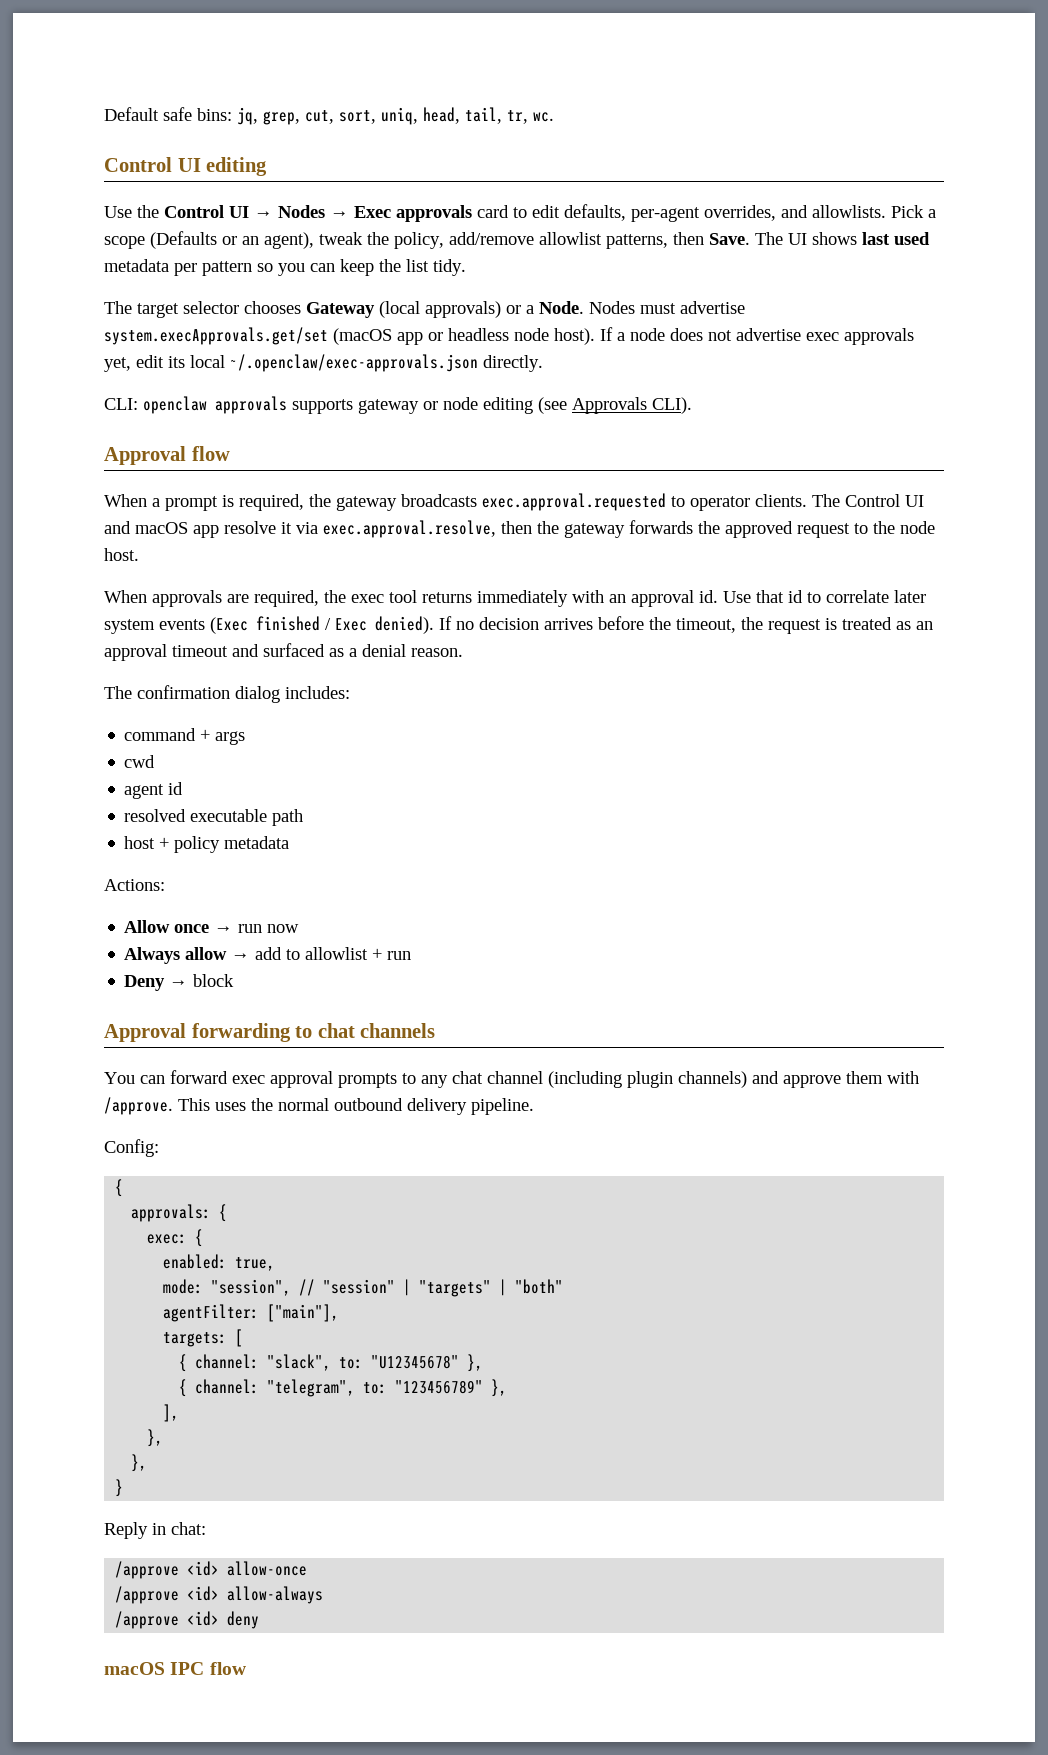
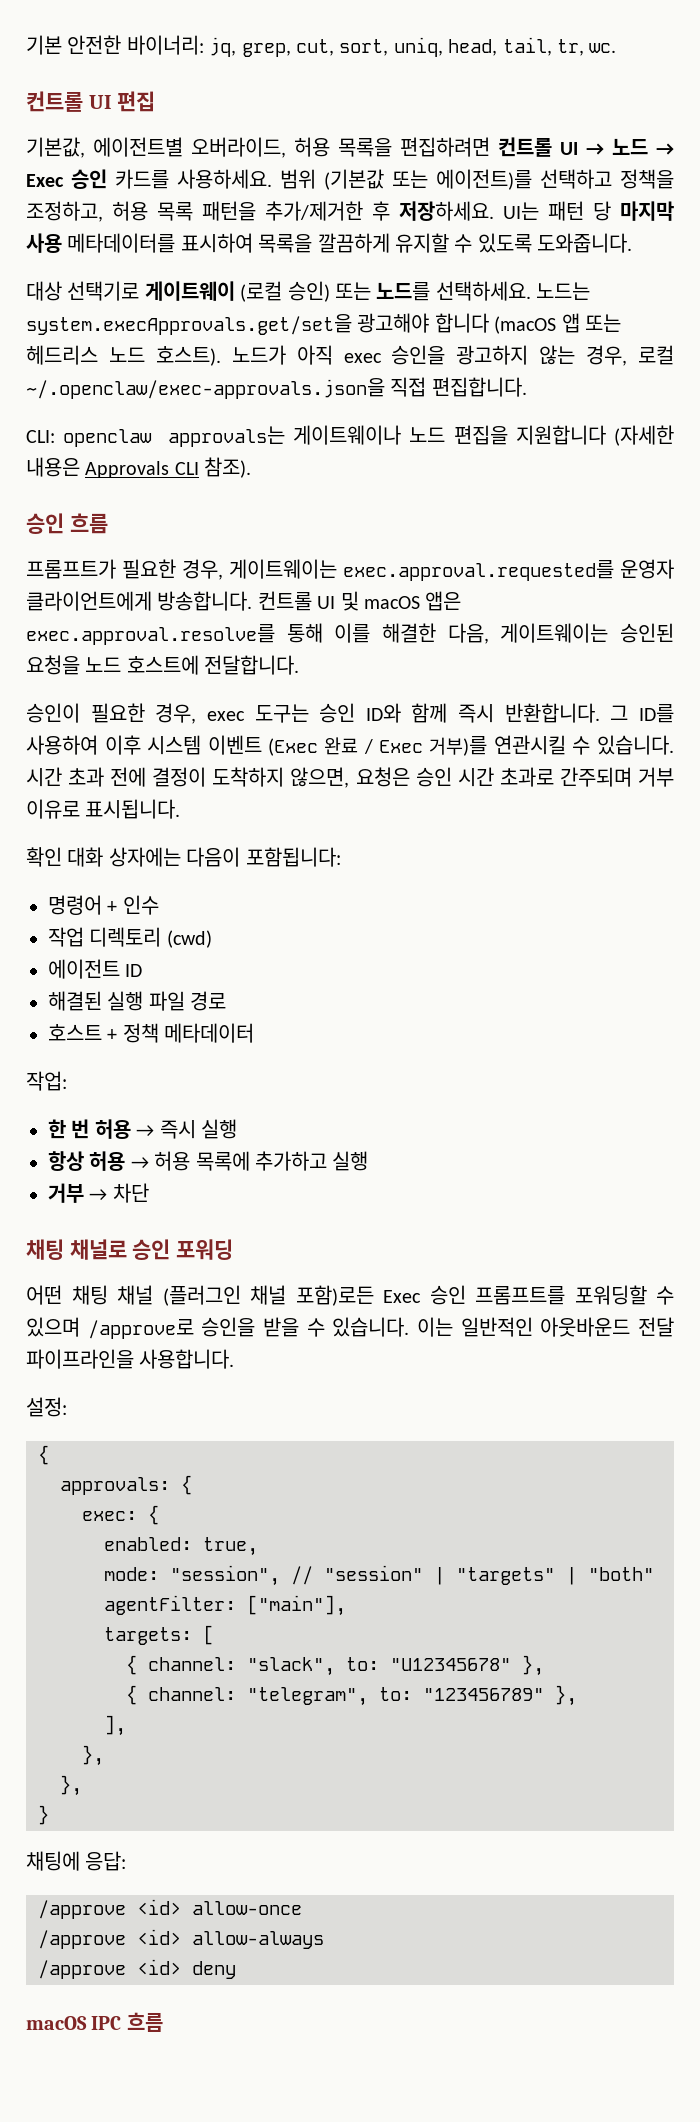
- Default safe bins: jq, grep, cut, sort, uniq, head, tail, tr, wc.
+ 기본 안전한 바이너리: jq, grep, cut, sort, uniq, head, tail, tr, wc.
- Control UI editing
- Use the Control UI → Nodes → Exec approvals card to edit defaults, per‑agent overrides, and allowlists. Pick a scope (Defaults or an agent), tweak the policy, add/remove allowlist patterns, then Save. The UI shows last used metadata per pattern so you can keep the list tidy.
- The target selector chooses Gateway (local approvals) or a Node. Nodes must advertise system.execApprovals.get/set (macOS app or headless node host). If a node does not advertise exec approvals yet, edit its local ~/.openclaw/exec-approvals.json directly.
- CLI: openclaw approvals supports gateway or node editing (see Approvals CLI).
- Approval flow
- When a prompt is required, the gateway broadcasts exec.approval.requested to operator clients. The Control UI and macOS app resolve it via exec.approval.resolve, then the gateway forwards the approved request to the node host.
- When approvals are required, the exec tool returns immediately with an approval id. Use that id to correlate later system events (Exec finished / Exec denied). If no decision arrives before the timeout, the request is treated as an approval timeout and surfaced as a denial reason.
- The confirmation dialog includes:
- command + args
- cwd
- agent id
- resolved executable path
- host + policy metadata
- Actions:
- Allow once → run now
- Always allow → add to allowlist + run
- Deny → block
- Approval forwarding to chat channels
- You can forward exec approval prompts to any chat channel (including plugin channels) and approve them with /approve. This uses the normal outbound delivery pipeline.
- Config:
+ 컨트롤 UI 편집
+ 기본값, 에이전트별 오버라이드, 허용 목록을 편집하려면 컨트롤 UI → 노드 → Exec 승인 카드를 사용하세요. 범위 (기본값 또는 에이전트)를 선택하고 정책을 조정하고, 허용 목록 패턴을 추가/제거한 후 저장하세요. UI는 패턴 당 마지막 사용 메타데이터를 표시하여 목록을 깔끔하게 유지할 수 있도록 도와줍니다.
+ 대상 선택기로 게이트웨이 (로컬 승인) 또는 노드를 선택하세요. 노드는 system.execApprovals.get/set을 광고해야 합니다 (macOS 앱 또는 헤드리스 노드 호스트). 노드가 아직 exec 승인을 광고하지 않는 경우, 로컬 ~/.openclaw/exec-approvals.json을 직접 편집합니다.
+ CLI: openclaw approvals는 게이트웨이나 노드 편집을 지원합니다 (자세한 내용은 Approvals CLI 참조).
+ 승인 흐름
+ 프롬프트가 필요한 경우, 게이트웨이는 exec.approval.requested를 운영자 클라이언트에게 방송합니다. 컨트롤 UI 및 macOS 앱은 exec.approval.resolve를 통해 이를 해결한 다음, 게이트웨이는 승인된 요청을 노드 호스트에 전달합니다.
+ 승인이 필요한 경우, exec 도구는 승인 ID와 함께 즉시 반환합니다. 그 ID를 사용하여 이후 시스템 이벤트 (Exec 완료 / Exec 거부)를 연관시킬 수 있습니다. 시간 초과 전에 결정이 도착하지 않으면, 요청은 승인 시간 초과로 간주되며 거부 이유로 표시됩니다.
+ 확인 대화 상자에는 다음이 포함됩니다:
+ 명령어 + 인수
+ 작업 디렉토리 (cwd)
+ 에이전트 ID
+ 해결된 실행 파일 경로
+ 호스트 + 정책 메타데이터
+ 작업:
+ 한 번 허용 → 즉시 실행
+ 항상 허용 → 허용 목록에 추가하고 실행
+ 거부 → 차단
+ 채팅 채널로 승인 포워딩
+ 어떤 채팅 채널 (플러그인 채널 포함)로든 Exec 승인 프롬프트를 포워딩할 수 있으며 /approve로 승인을 받을 수 있습니다. 이는 일반적인 아웃바운드 전달 파이프라인을 사용합니다.
+ 설정:
- Reply in chat:
+ 채팅에 응답:
- macOS IPC flow
+ macOS IPC 흐름

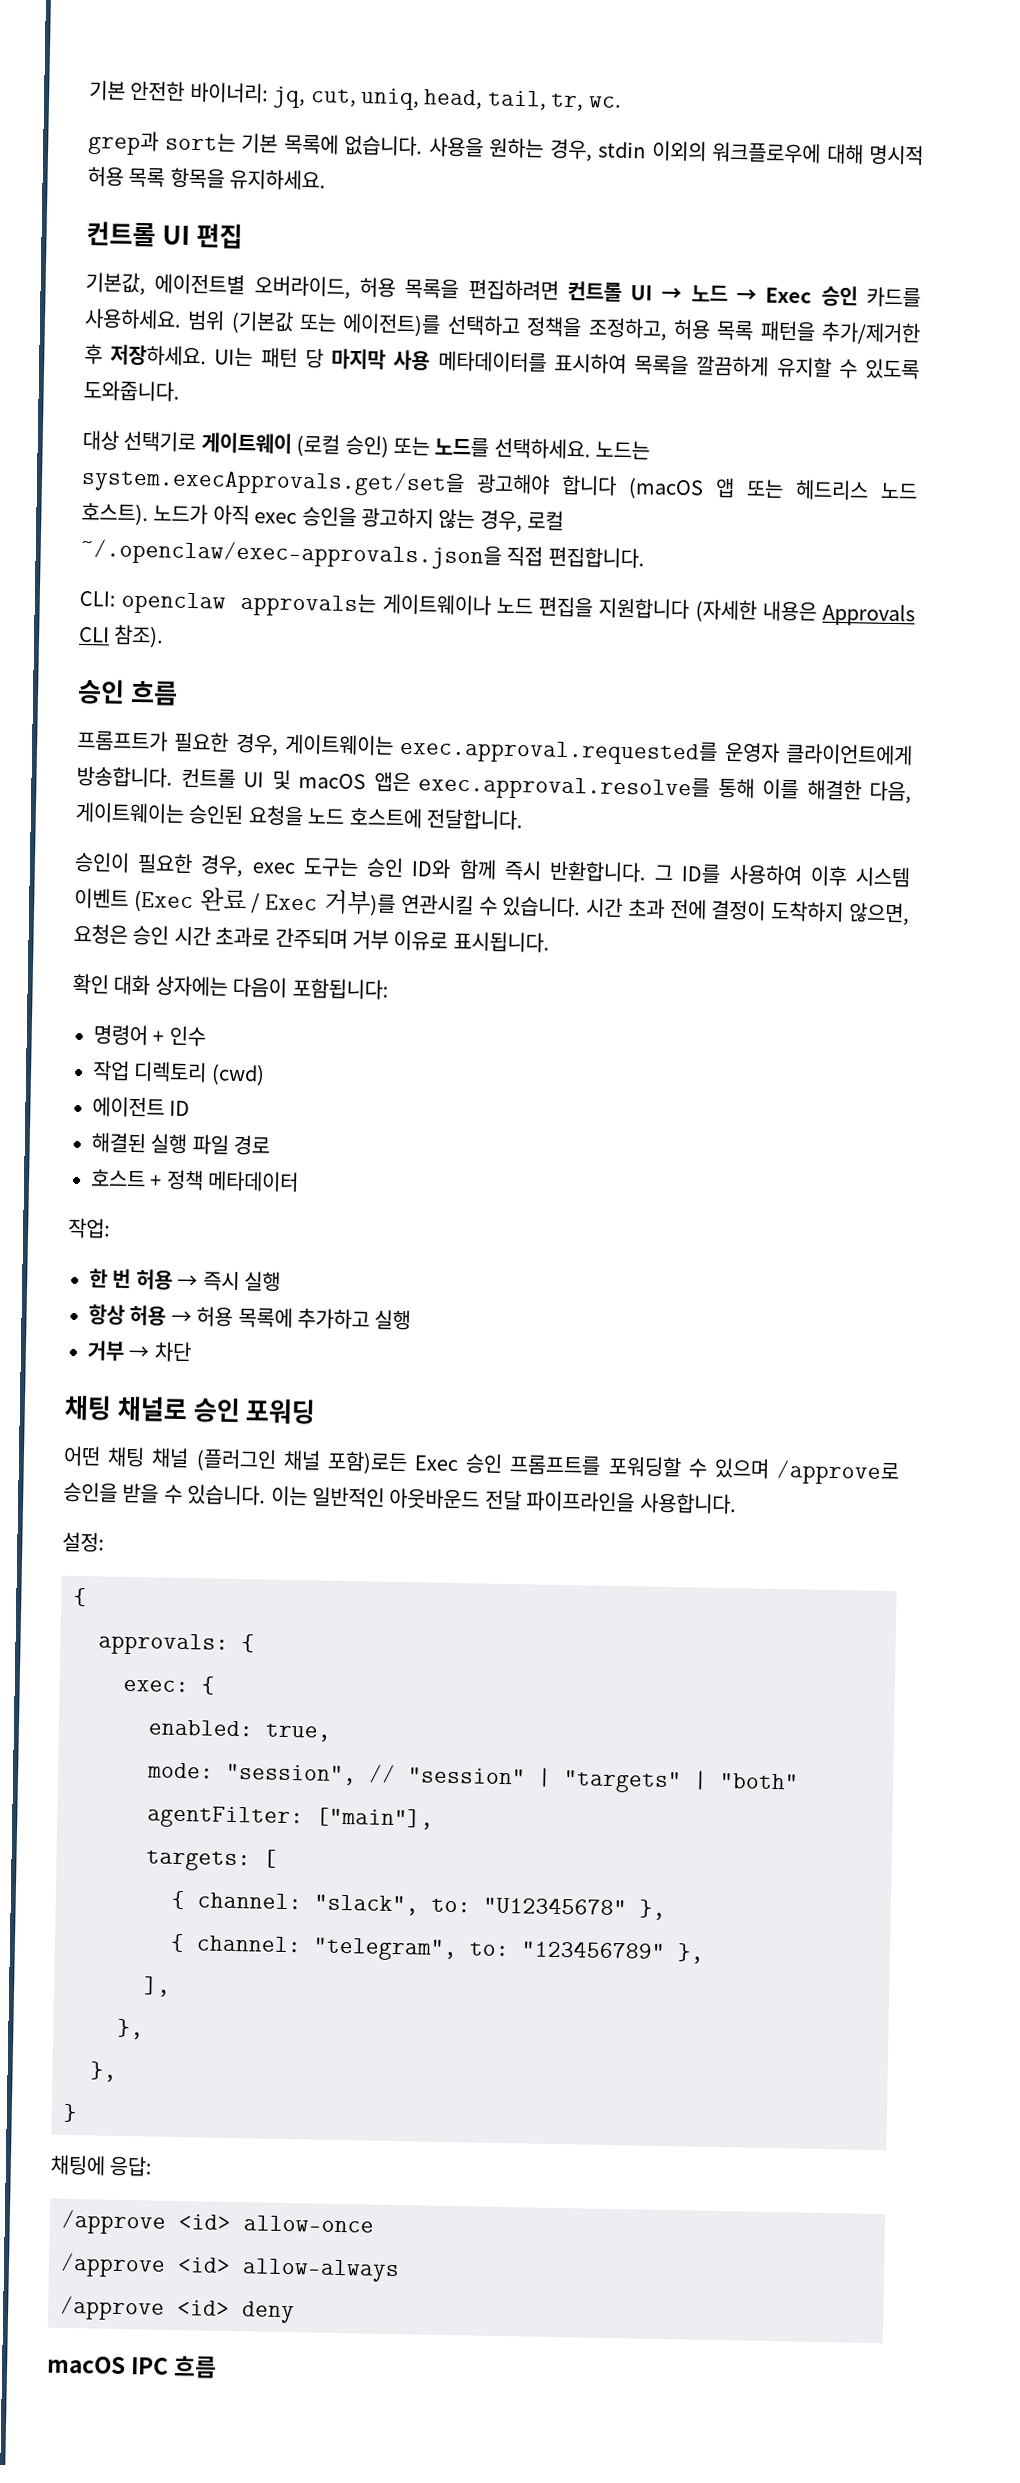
- 기본 안전한 바이너리: jq, grep, cut, sort, uniq, head, tail, tr, wc.
+ 기본 안전한 바이너리: jq, cut, uniq, head, tail, tr, wc.
+ grep과 sort는 기본 목록에 없습니다. 사용을 원하는 경우, stdin 이외의 워크플로우에 대해 명시적 허용 목록 항목을 유지하세요.

